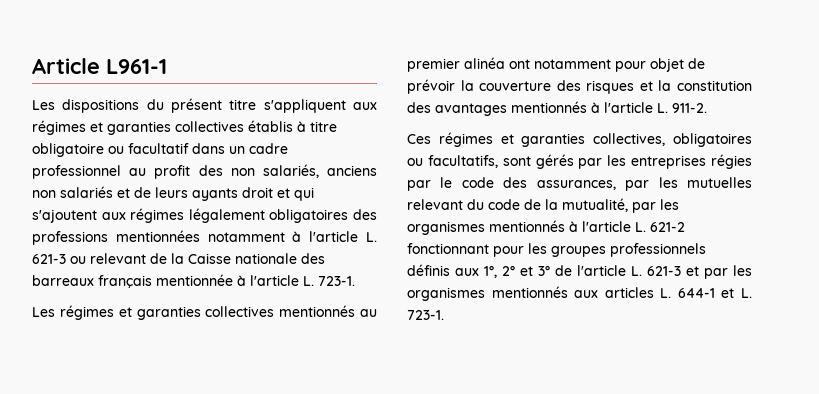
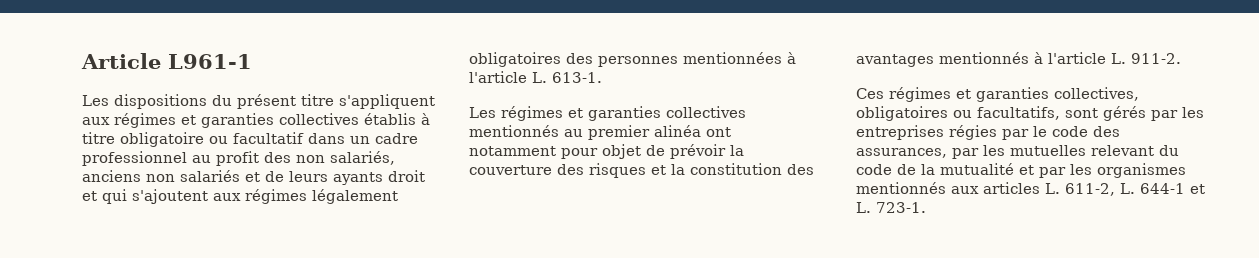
- Les dispositions du présent titre s'appliquent aux régimes et garanties collectives établis à titre obligatoire ou facultatif dans un cadre professionnel au profit des non salariés, anciens non salariés et de leurs ayants droit et qui s'ajoutent aux régimes légalement obligatoires des professions mentionnées notamment à l'article L. 621-3 ou relevant de la Caisse nationale des barreaux français mentionnée à l'article L. 723-1.
+ Les dispositions du présent titre s'appliquent aux régimes et garanties collectives établis à titre obligatoire ou facultatif dans un cadre professionnel au profit des non salariés, anciens non salariés et de leurs ayants droit et qui s'ajoutent aux régimes légalement obligatoires des personnes mentionnées à l'article L. 613-1.
- Ces régimes et garanties collectives, obligatoires ou facultatifs, sont gérés par les entreprises régies par le code des assurances, par les mutuelles relevant du code de la mutualité, par les organismes mentionnés à l'article L. 621-2 fonctionnant pour les groupes professionnels définis aux 1°, 2° et 3° de l'article L. 621-3 et par les organismes mentionnés aux articles L. 644-1 et L. 723-1.
+ Ces régimes et garanties collectives, obligatoires ou facultatifs, sont gérés par les entreprises régies par le code des assurances, par les mutuelles relevant du code de la mutualité et par les organismes mentionnés aux articles L. 611-2, L. 644-1 et L. 723-1.

